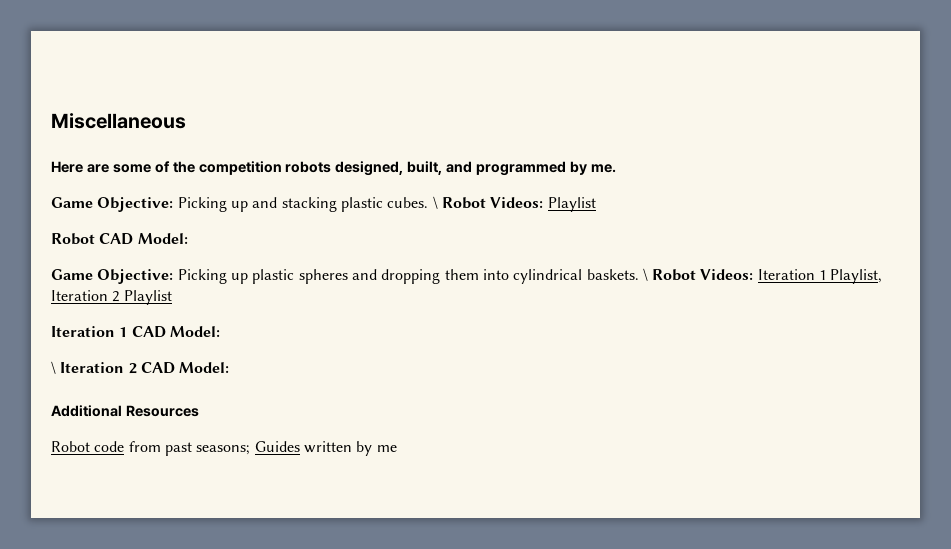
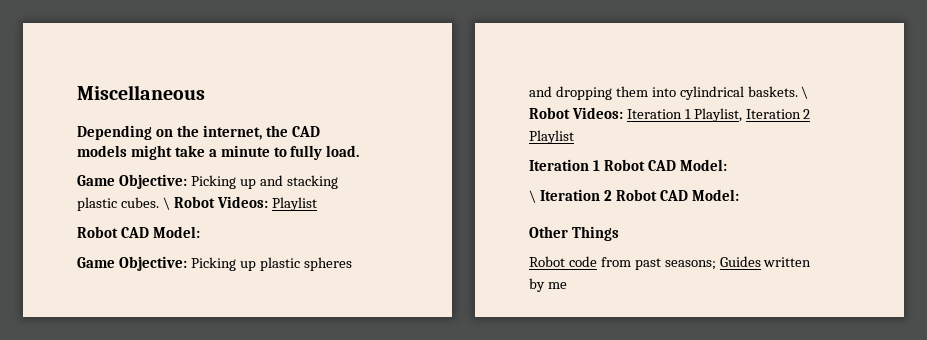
- Here are some of the competition robots designed, built, and programmed by me.
+ Depending on the internet, the CAD models might take a minute to fully load.
- Iteration 1 CAD Model:
+ Iteration 1 Robot CAD Model:
- \ Iteration 2 CAD Model:
- Additional Resources
+ \ Iteration 2 Robot CAD Model:
+ Other Things

